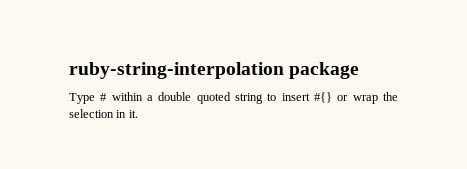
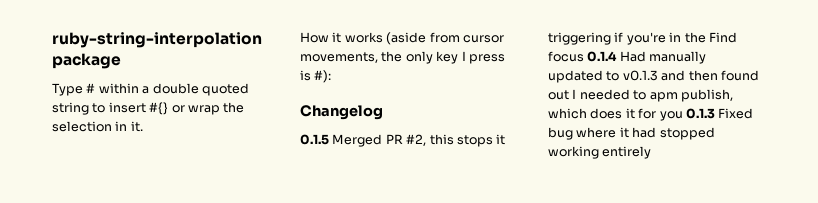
+ How it works (aside from cursor movements, the only key I press is #):
+ Changelog
+ 0.1.5 Merged PR #2, this stops it triggering if you're in the Find focus 0.1.4 Had manually updated to v0.1.3 and then found out I needed to apm publish, which does it for you 0.1.3 Fixed bug where it had stopped working entirely

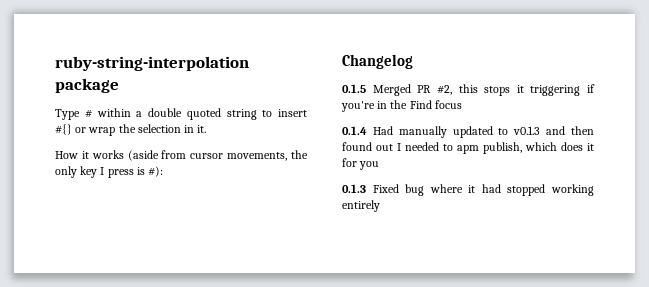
- 0.1.5 Merged PR #2, this stops it triggering if you're in the Find focus 0.1.4 Had manually updated to v0.1.3 and then found out I needed to apm publish, which does it for you 0.1.3 Fixed bug where it had stopped working entirely
+ 0.1.5 Merged PR #2, this stops it triggering if you're in the Find focus
+ 0.1.4 Had manually updated to v0.1.3 and then found out I needed to apm publish, which does it for you
+ 0.1.3 Fixed bug where it had stopped working entirely

